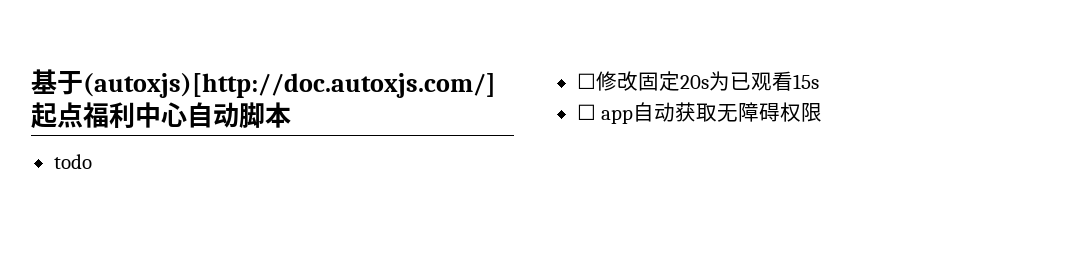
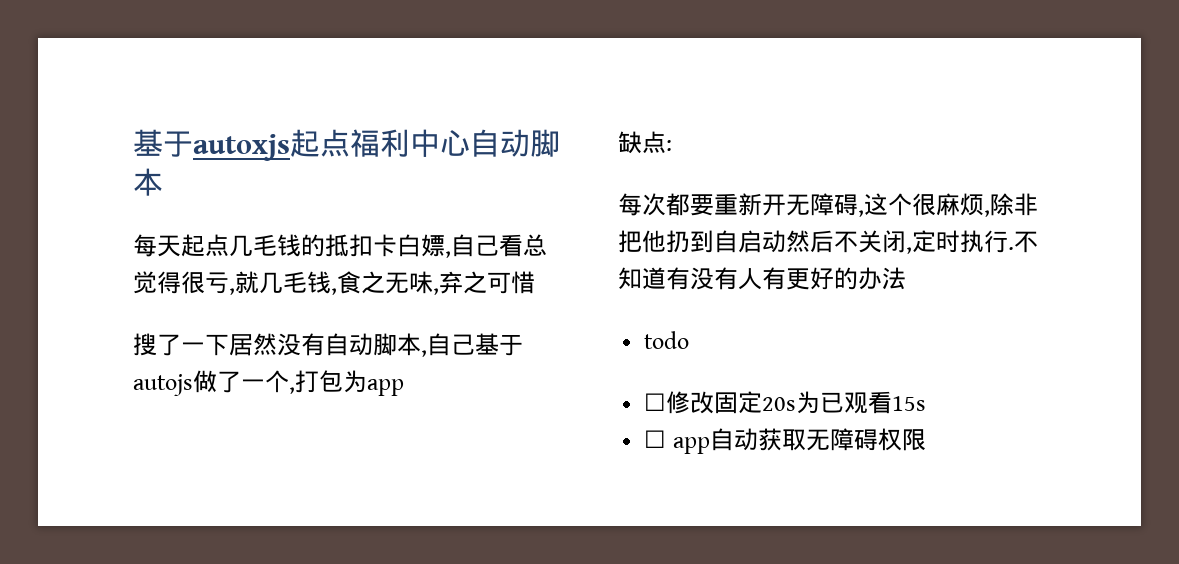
- 基于(autoxjs)[http://doc.autoxjs.com/]起点福利中心自动脚本
+ 基于autoxjs起点福利中心自动脚本
+ 每天起点几毛钱的抵扣卡白嫖,自己看总觉得很亏,就几毛钱,食之无味,弃之可惜
+ 搜了一下居然没有自动脚本,自己基于autojs做了一个,打包为app
+ 缺点:
+ 每次都要重新开无障碍,这个很麻烦,除非把他扔到自启动然后不关闭,定时执行.不知道有没有人有更好的办法

